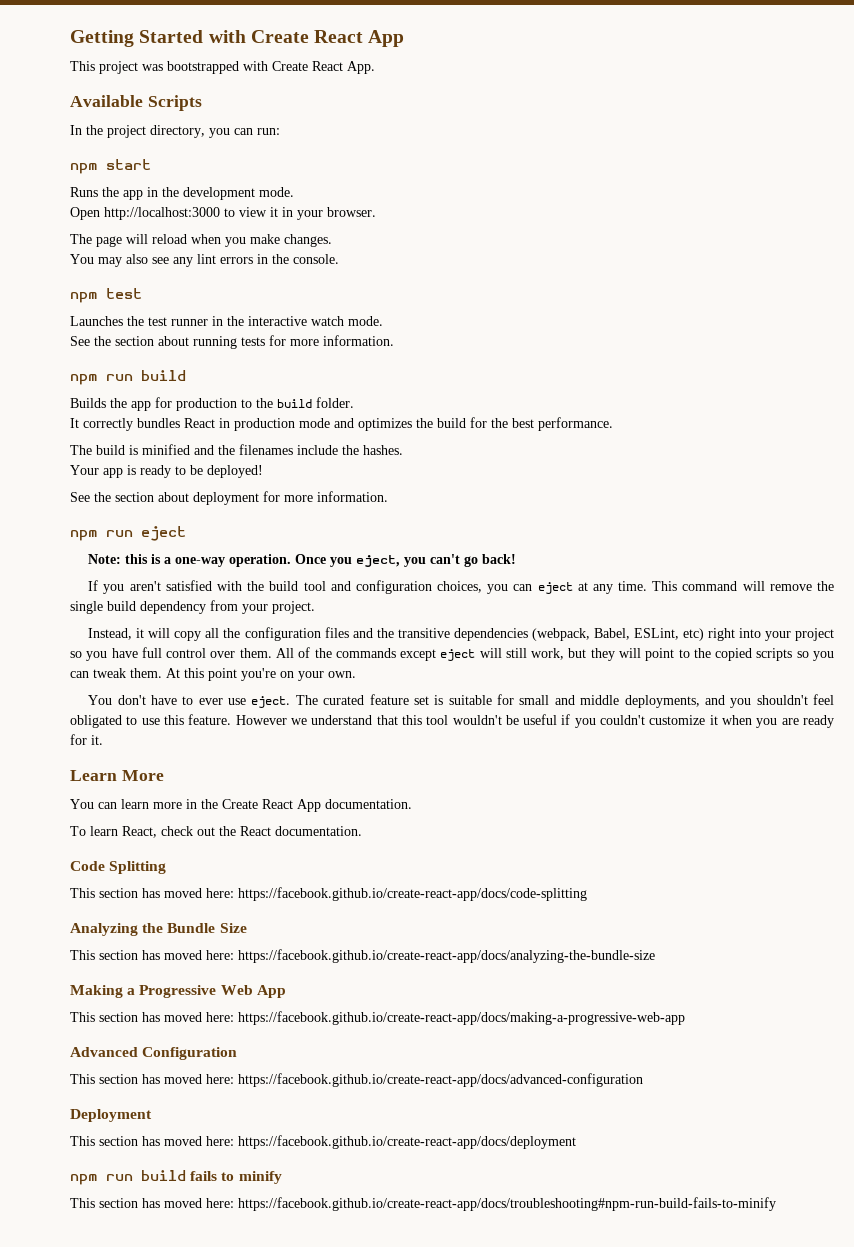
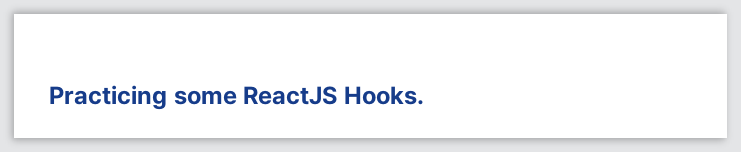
- Getting Started with Create React App
- This project was bootstrapped with Create React App.
- Available Scripts
- In the project directory, you can run:
- npm start
- Runs the app in the development mode.
- Open http://localhost:3000 to view it in your browser.
- The page will reload when you make changes.
- You may also see any lint errors in the console.
- npm test
- Launches the test runner in the interactive watch mode.
- See the section about running tests for more information.
- npm run build
- Builds the app for production to the build folder.
- It correctly bundles React in production mode and optimizes the build for the best performance.
- The build is minified and the filenames include the hashes.
- Your app is ready to be deployed!
- See the section about deployment for more information.
- npm run eject
- Note: this is a one-way operation. Once you eject, you can't go back!
- If you aren't satisfied with the build tool and configuration choices, you can eject at any time. This command will remove the single build dependency from your project.
- Instead, it will copy all the configuration files and the transitive dependencies (webpack, Babel, ESLint, etc) right into your project so you have full control over them. All of the commands except eject will still work, but they will point to the copied scripts so you can tweak them. At this point you're on your own.
- You don't have to ever use eject. The curated feature set is suitable for small and middle deployments, and you shouldn't feel obligated to use this feature. However we understand that this tool wouldn't be useful if you couldn't customize it when you are ready for it.
- Learn More
- You can learn more in the Create React App documentation.
- To learn React, check out the React documentation.
- Code Splitting
- This section has moved here: https://facebook.github.io/create-react-app/docs/code-splitting
- Analyzing the Bundle Size
- This section has moved here: https://facebook.github.io/create-react-app/docs/analyzing-the-bundle-size
- Making a Progressive Web App
- This section has moved here: https://facebook.github.io/create-react-app/docs/making-a-progressive-web-app
- Advanced Configuration
- This section has moved here: https://facebook.github.io/create-react-app/docs/advanced-configuration
- Deployment
- This section has moved here: https://facebook.github.io/create-react-app/docs/deployment
- npm run build fails to minify
- This section has moved here: https://facebook.github.io/create-react-app/docs/troubleshooting#npm-run-build-fails-to-minify
+ Practicing some ReactJS Hooks.

